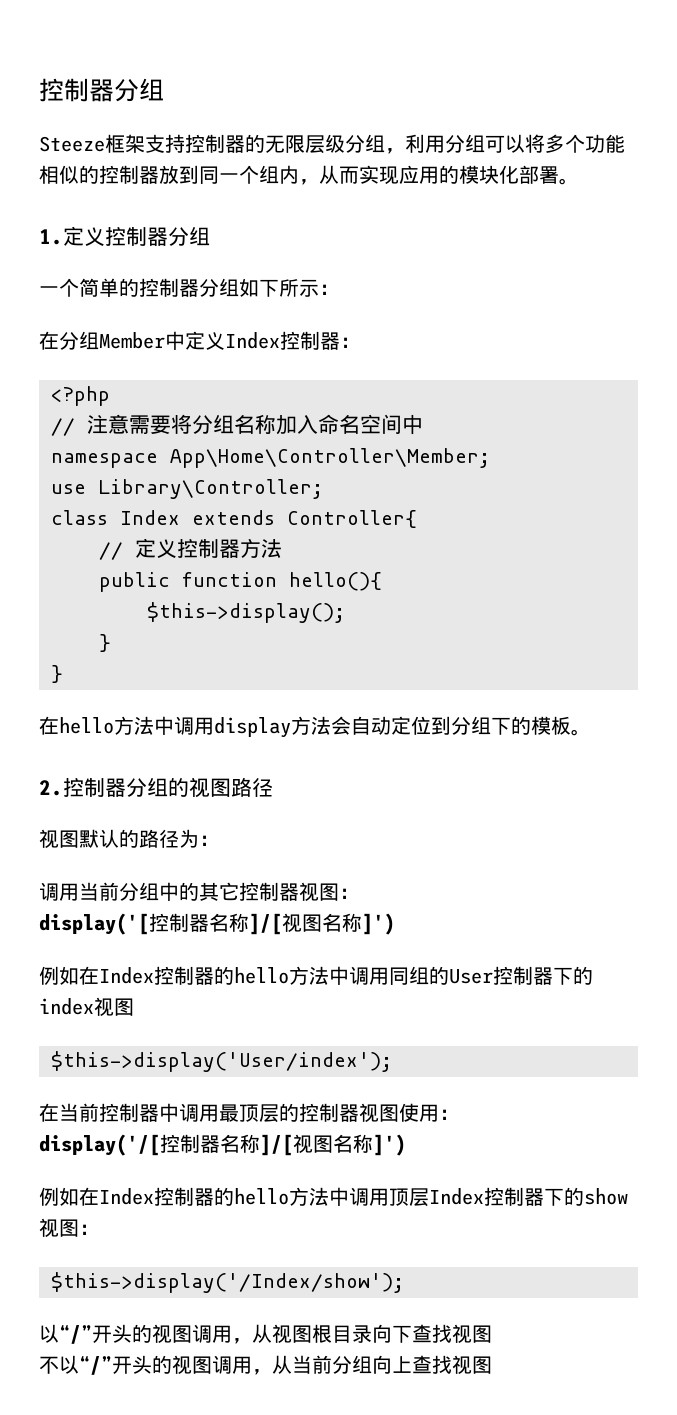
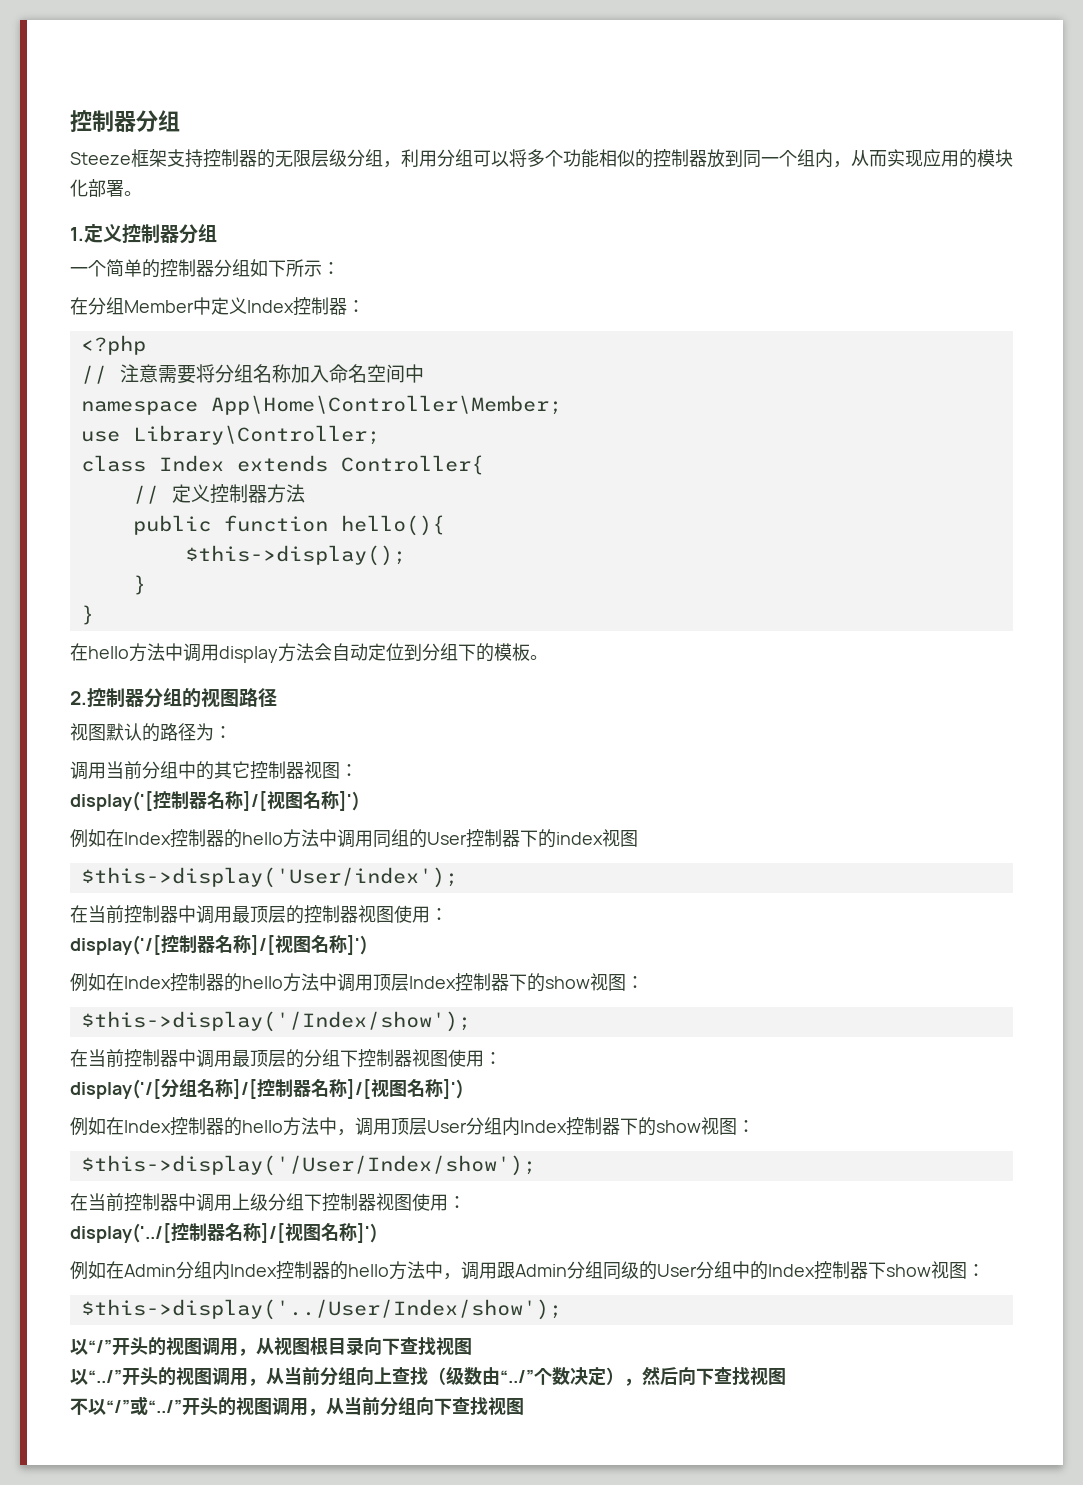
+ 在当前控制器中调用最顶层的分组下控制器视图使用：
+ display('/[分组名称]/[控制器名称]/[视图名称]')
+ 例如在Index控制器的hello方法中，调用顶层User分组内Index控制器下的show视图：
+ $this->display('/User/Index/show');
+ 在当前控制器中调用上级分组下控制器视图使用：
+ display('../[控制器名称]/[视图名称]')
+ 例如在Admin分组内Index控制器的hello方法中，调用跟Admin分组同级的User分组中的Index控制器下show视图：
+ $this->display('../User/Index/show');
- 不以“/”开头的视图调用，从当前分组向上查找视图
+ 以“../”开头的视图调用，从当前分组向上查找（级数由“../”个数决定），然后向下查找视图
+ 不以“/”或“../”开头的视图调用，从当前分组向下查找视图

